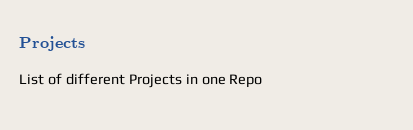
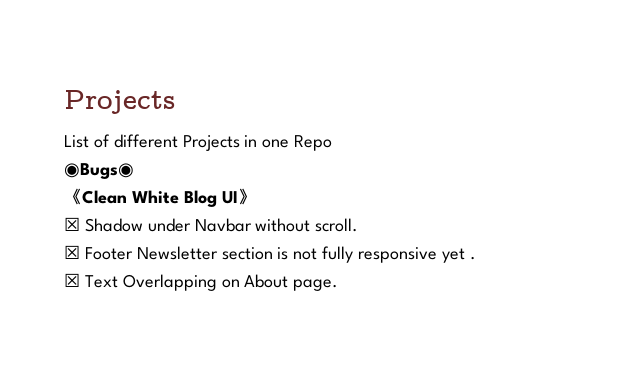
+ ◉Bugs◉
+ 《Clean White Blog UI》
+ ☒ Shadow under Navbar without scroll.
+ ☒ Footer Newsletter section is not fully responsive yet .
+ ☒ Text Overlapping on About page.

